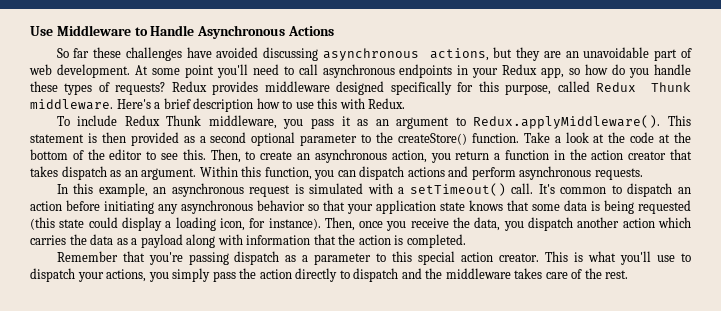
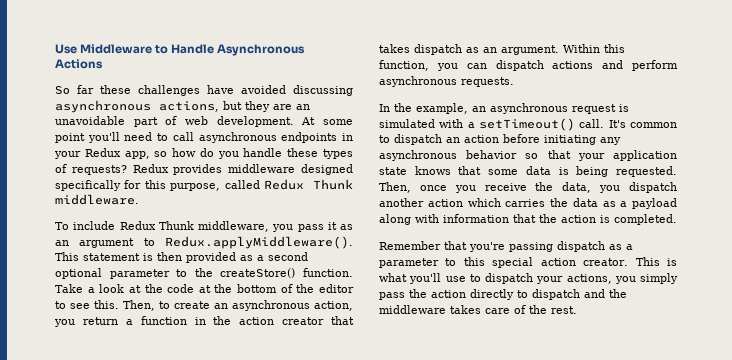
- Here's a brief description how to use this with Redux.
- In this example, an asynchronous request is simulated with a setTimeout() call.
+ In the example, an asynchronous request is simulated with a setTimeout() call.
- It's common to dispatch an action before initiating any asynchronous behavior so that your application state knows that some data is being requested (this state could display a loading icon, for instance).
+ It's common to dispatch an action before initiating any asynchronous behavior so that your application state knows that some data is being requested.

